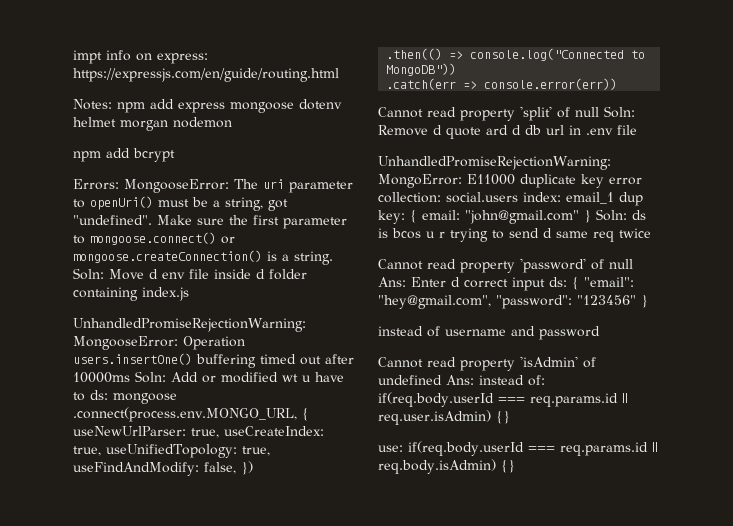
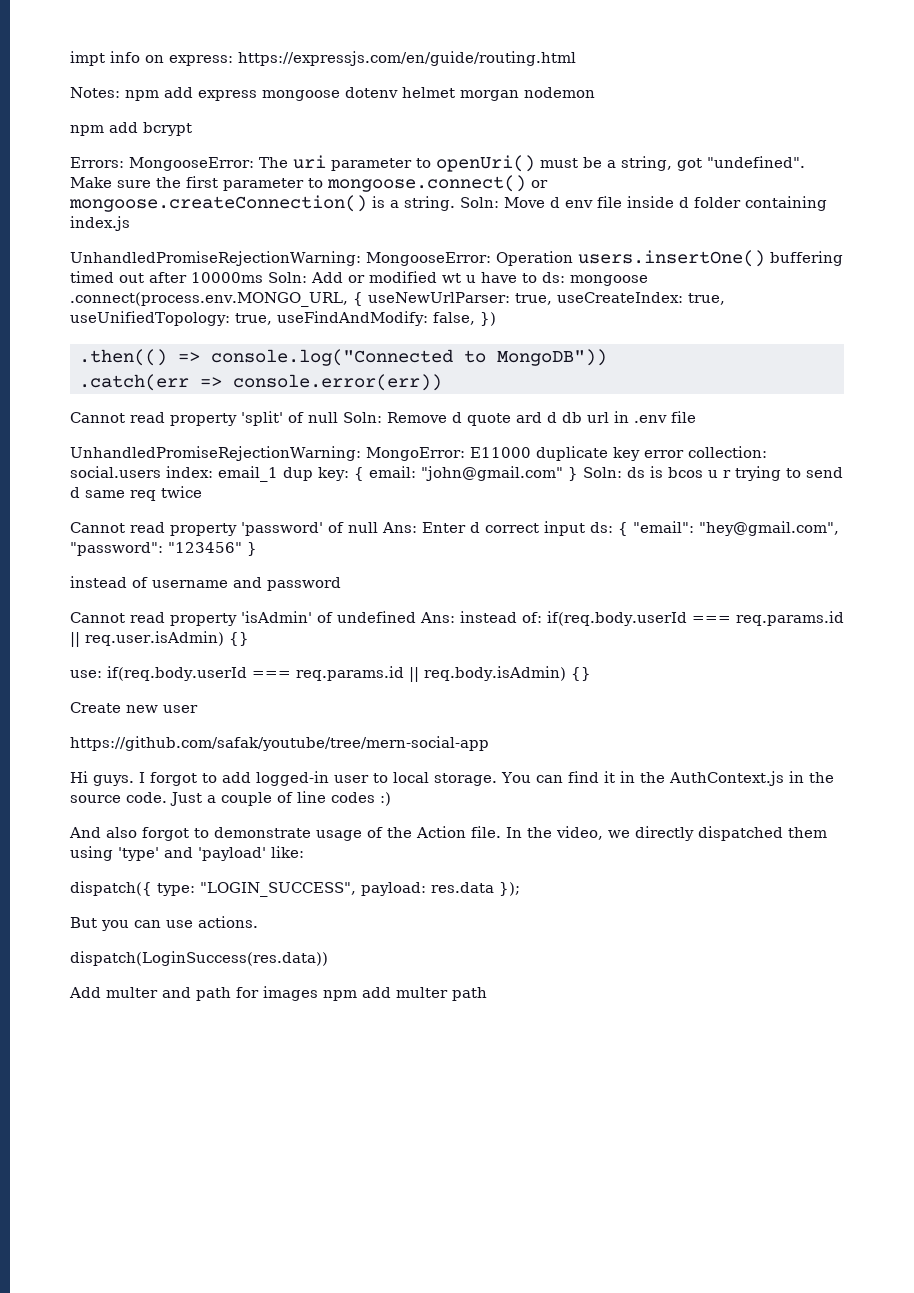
+ Create new user
+ https://github.com/safak/youtube/tree/mern-social-app
+ Hi guys. I forgot to add logged-in user to local storage. You can find it in the AuthContext.js in the source code. Just a couple of line codes :)
+ And also forgot to demonstrate usage of the Action file. In the video, we directly dispatched them using 'type' and 'payload' like:
+ dispatch({ type: "LOGIN_SUCCESS", payload: res.data });
+ But you can use actions.
+ dispatch(LoginSuccess(res.data))
+ Add multer and path for images npm add multer path

